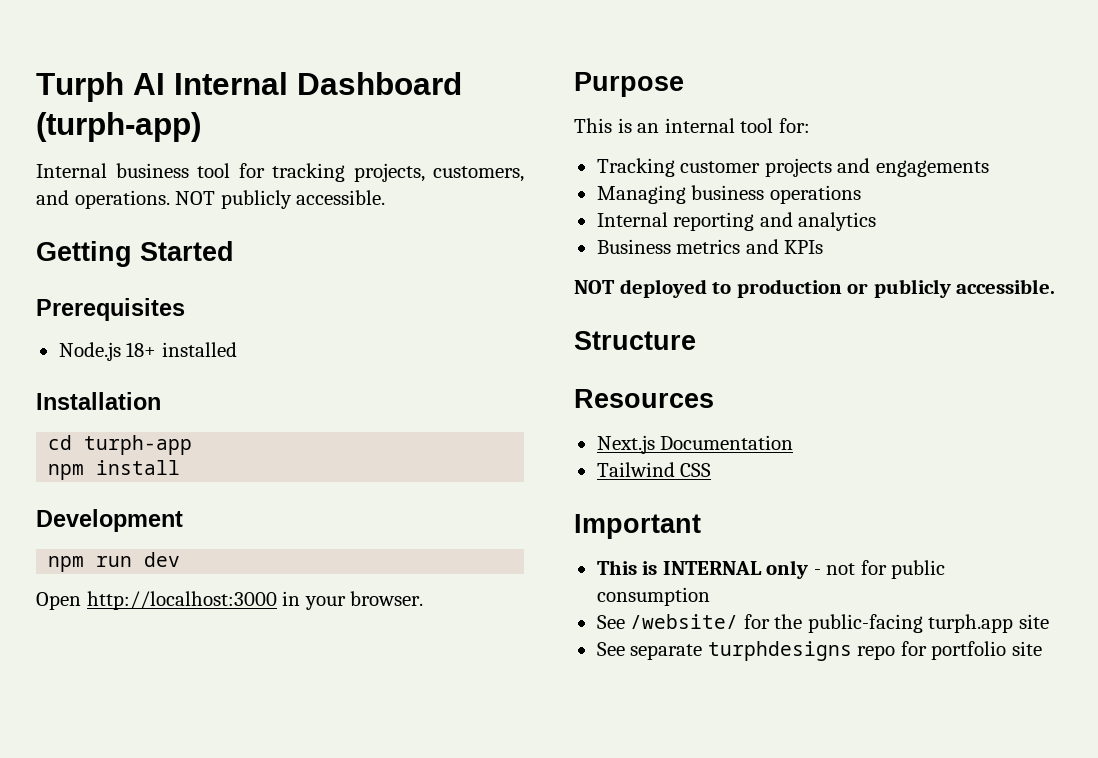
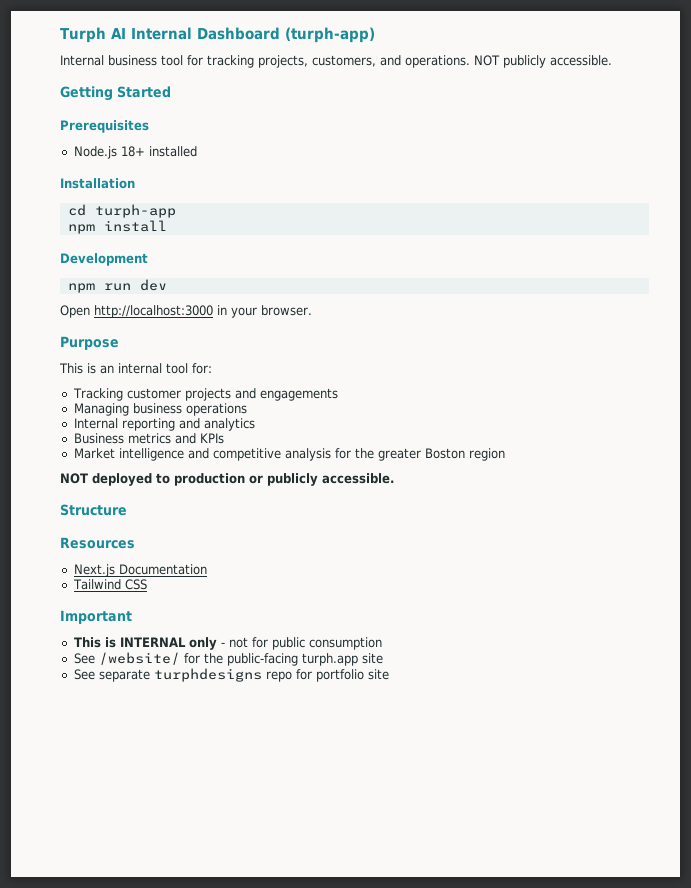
+ Market intelligence and competitive analysis for the greater Boston region

